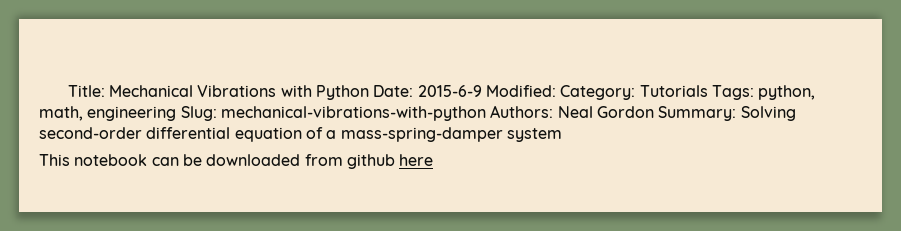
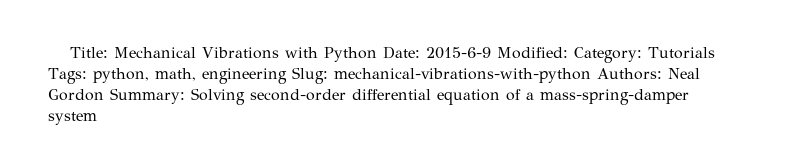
- This notebook can be downloaded from github here

